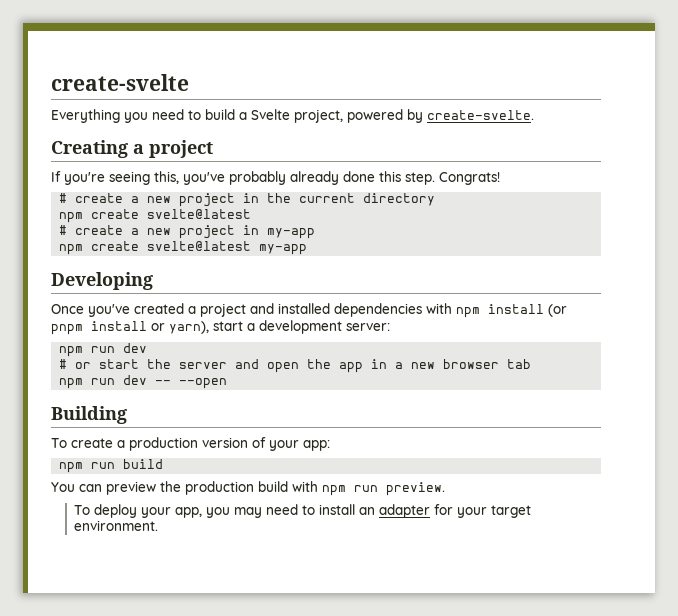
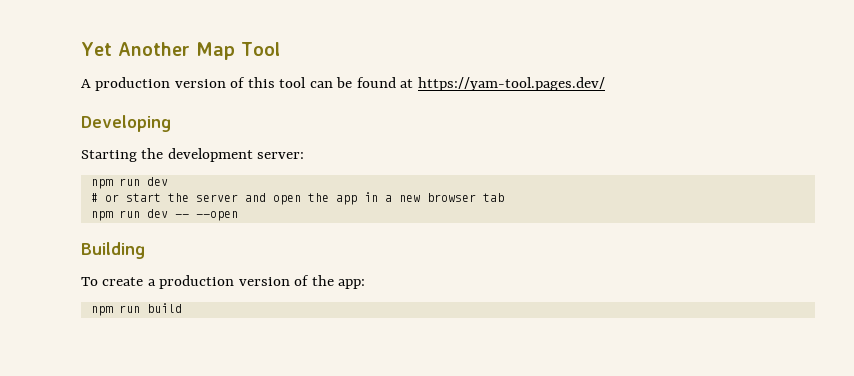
- create-svelte
- Everything you need to build a Svelte project, powered by create-svelte.
- Creating a project
- If you're seeing this, you've probably already done this step. Congrats!
- # create a new project in the current directory
- npm create svelte@latest
- # create a new project in my-app
- npm create svelte@latest my-app
+ Yet Another Map Tool
+ A production version of this tool can be found at https://yam-tool.pages.dev/
  Developing
- Once you've created a project and installed dependencies with npm install (or pnpm install or yarn), start a development server:
+ Starting the development server:
- To create a production version of your app:
+ To create a production version of the app:
- You can preview the production build with npm run preview.
- To deploy your app, you may need to install an adapter for your target environment.

